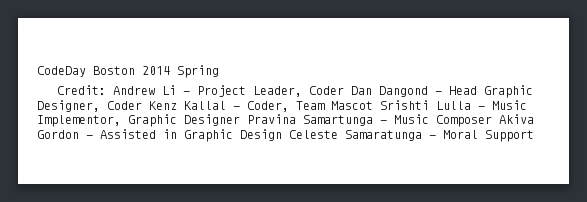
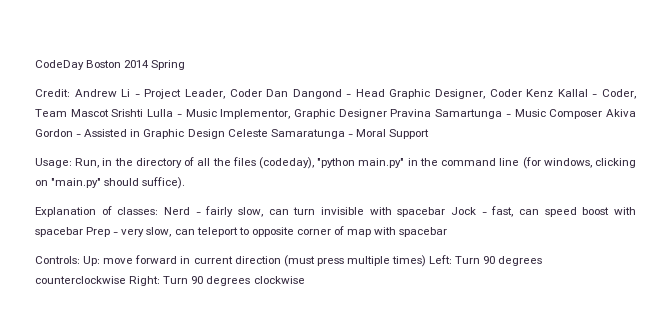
+ Usage: Run, in the directory of all the files (codeday), "python main.py" in the command line (for windows, clicking on "main.py" should suffice).
+ Explanation of classes: Nerd - fairly slow, can turn invisible with spacebar Jock - fast, can speed boost with spacebar Prep - very slow, can teleport to opposite corner of map with spacebar
+ Controls: Up: move forward in current direction (must press multiple times) Left: Turn 90 degrees counterclockwise Right: Turn 90 degrees clockwise

